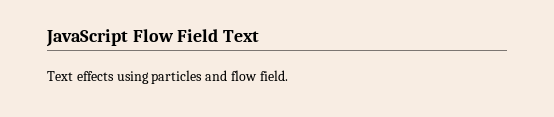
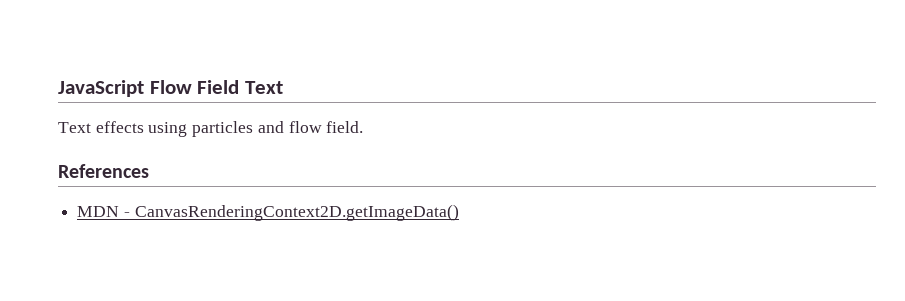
+ References
+ MDN - CanvasRenderingContext2D.getImageData()

